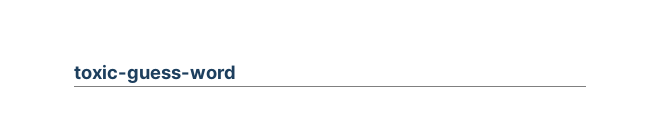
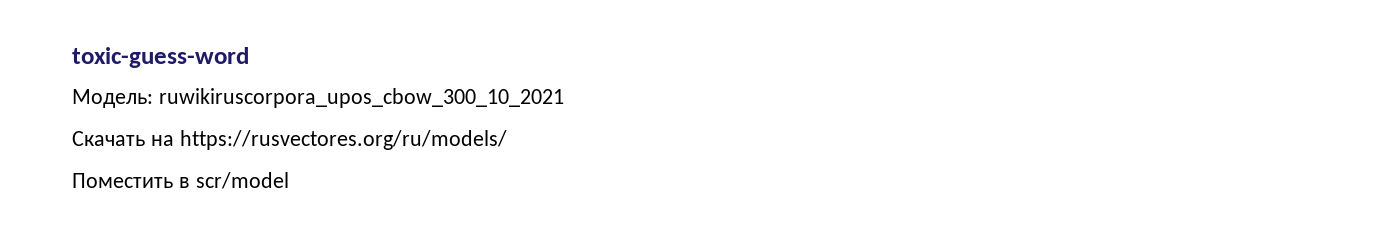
+ Модель: ruwikiruscorpora_upos_cbow_300_10_2021
+ Скачать на https://rusvectores.org/ru/models/
+ Поместить в scr/model

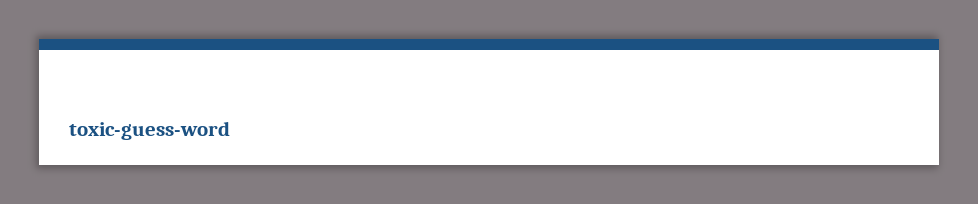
- Модель: ruwikiruscorpora_upos_cbow_300_10_2021
- Скачать на https://rusvectores.org/ru/models/
- Поместить в scr/model

